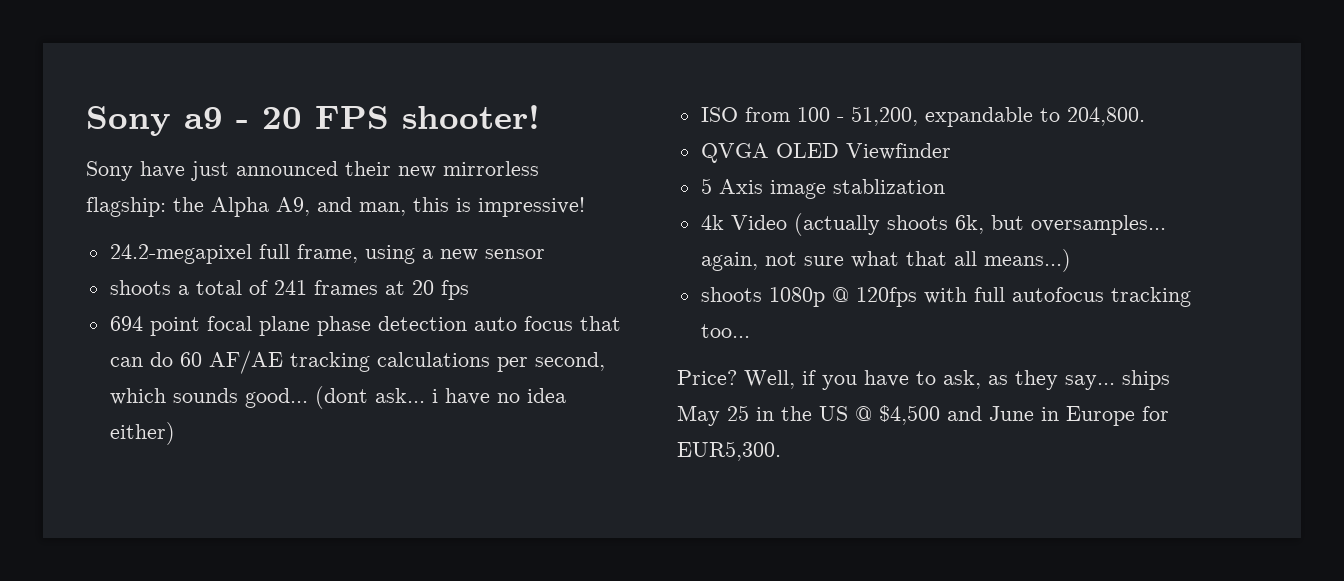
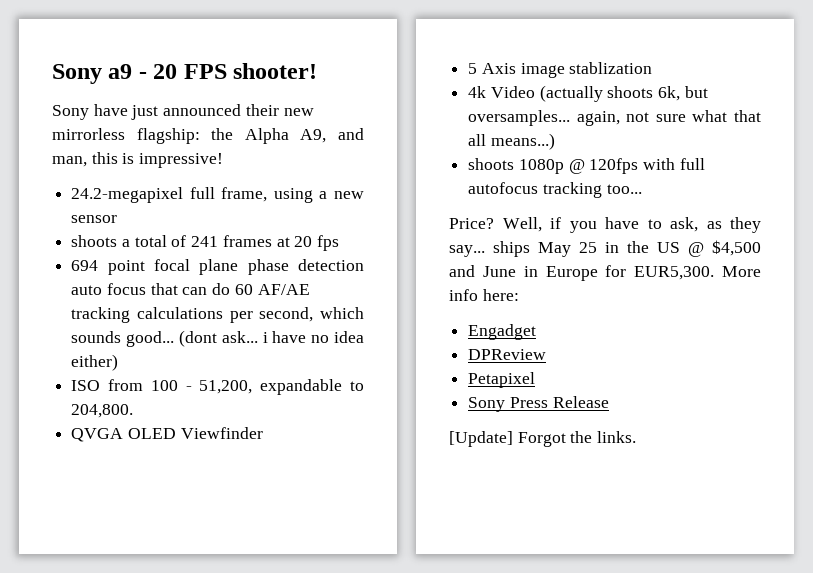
+ More info here:
+ Engadget
+ DPReview
+ Petapixel
+ Sony Press Release
+ [Update] Forgot the links.

